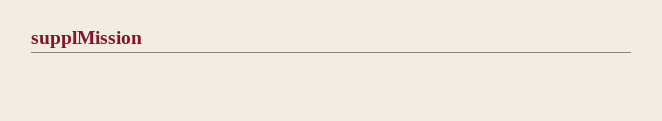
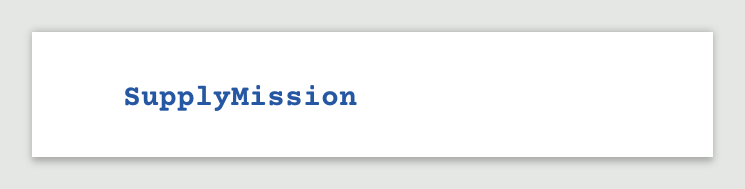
- supplMission
+ SupplyMission

